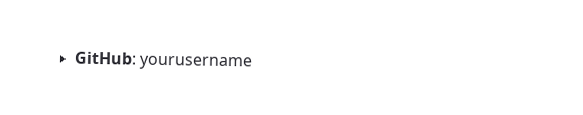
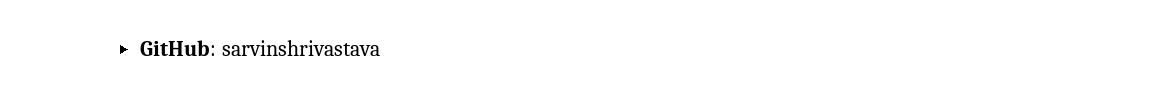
- GitHub: yourusername
+ GitHub: sarvinshrivastava

